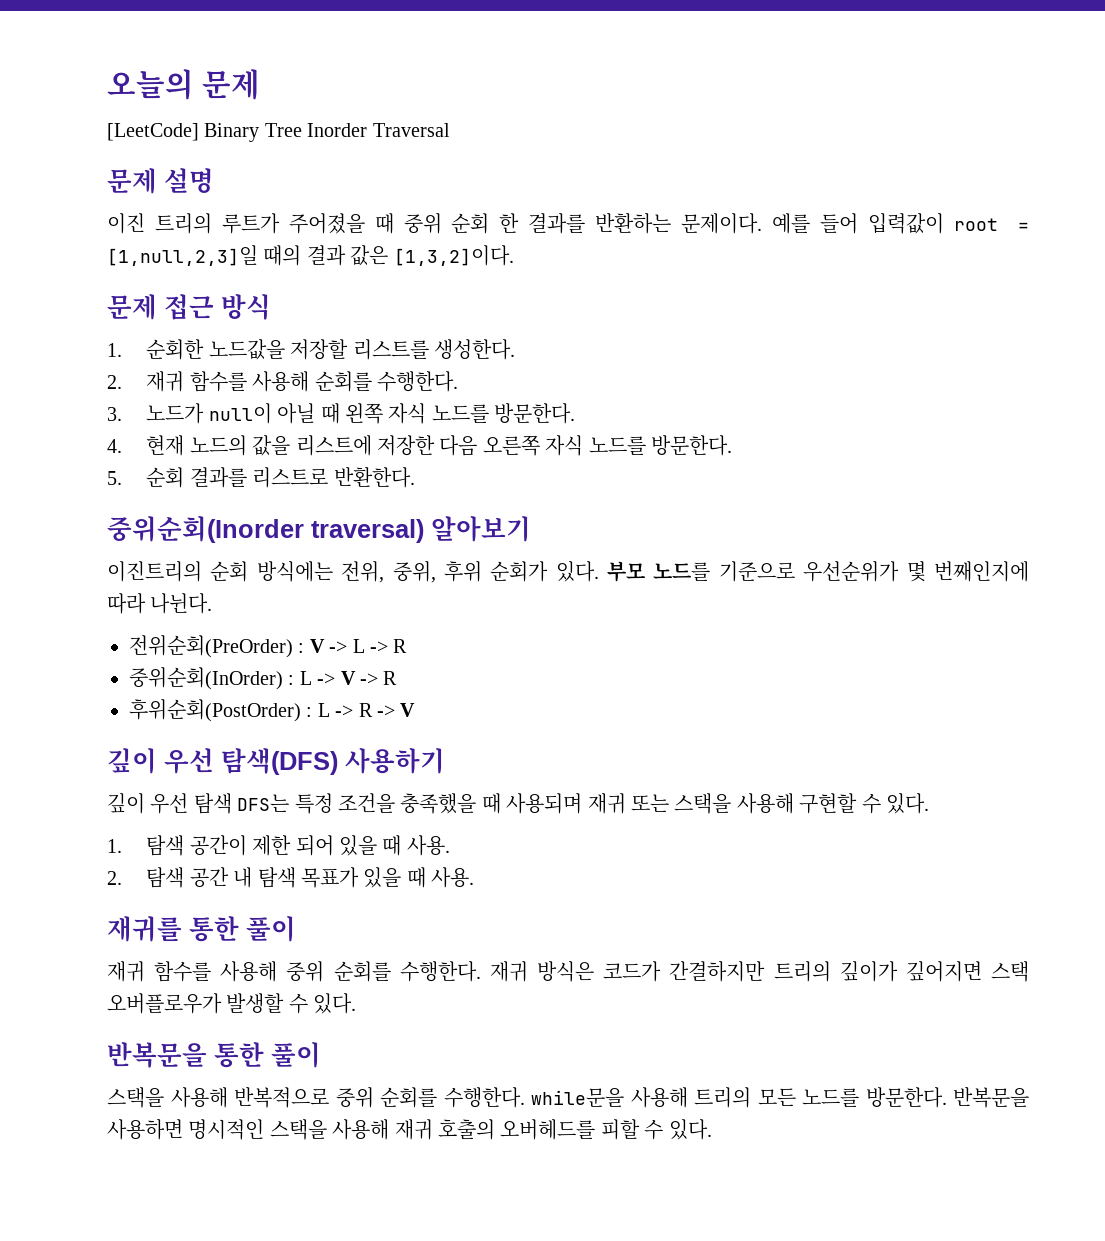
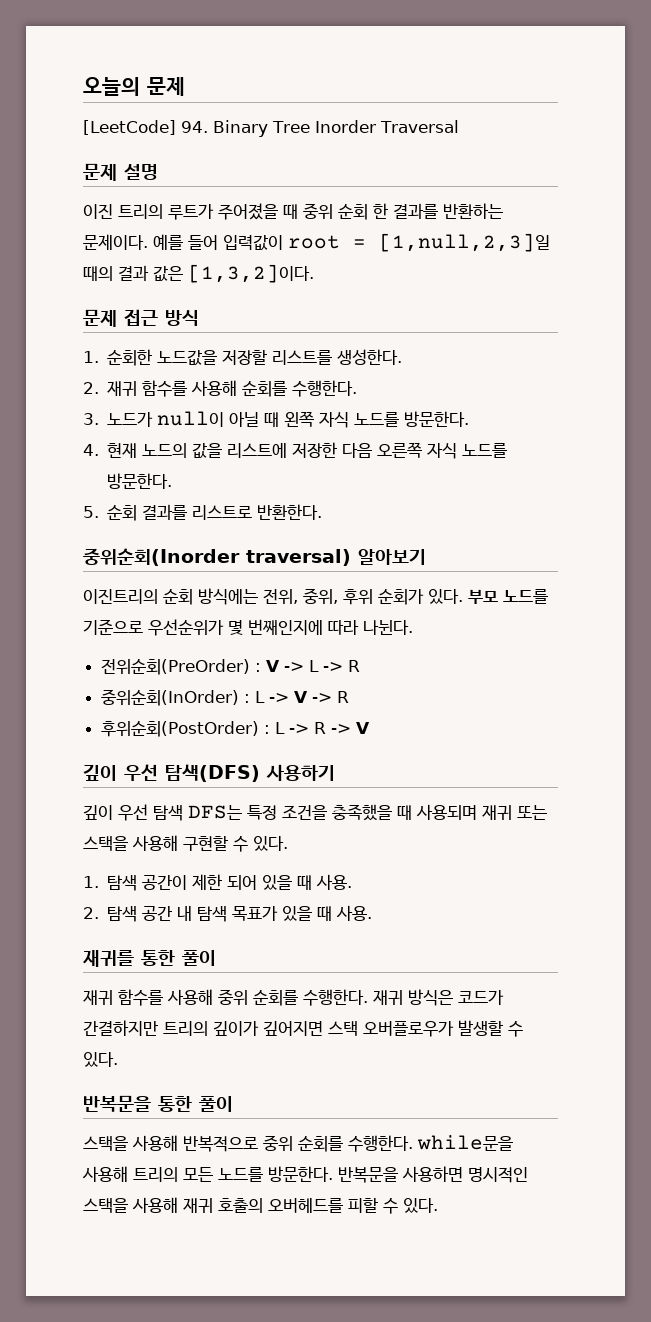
- [LeetCode] Binary Tree Inorder Traversal
+ [LeetCode] 94. Binary Tree Inorder Traversal

